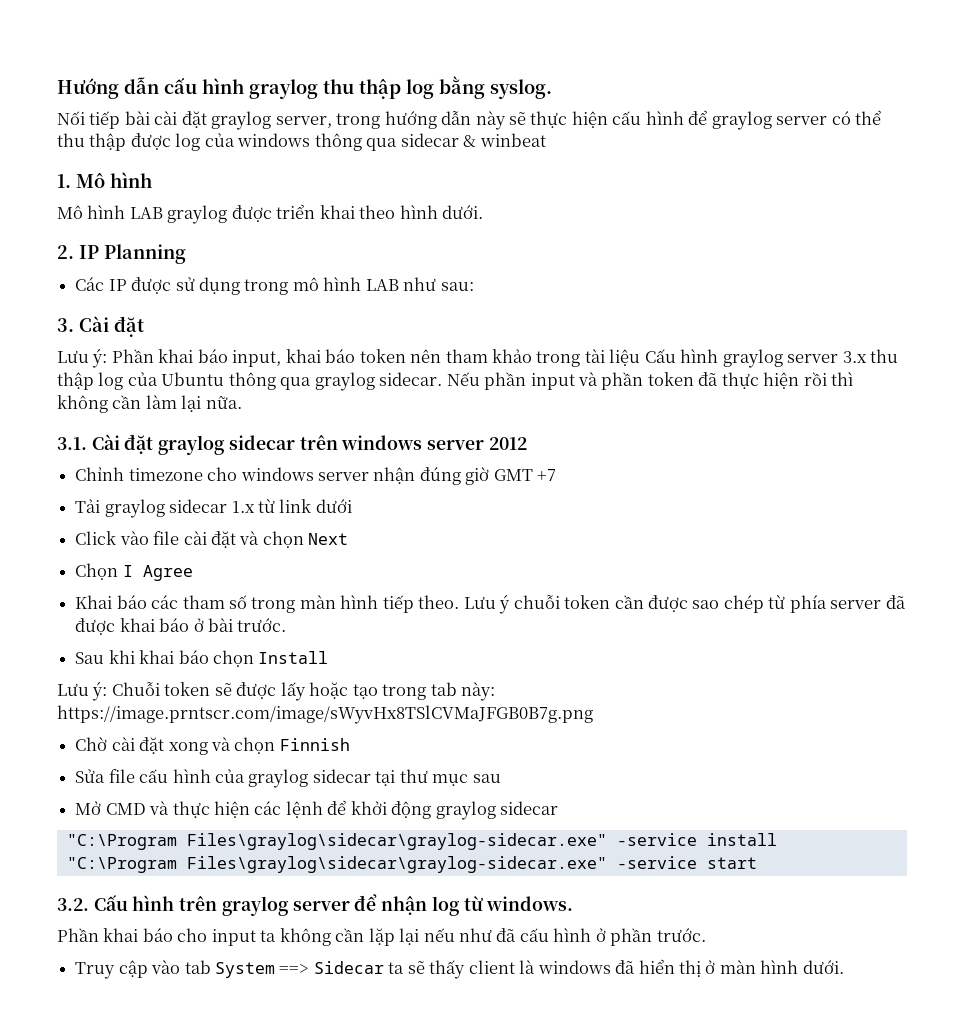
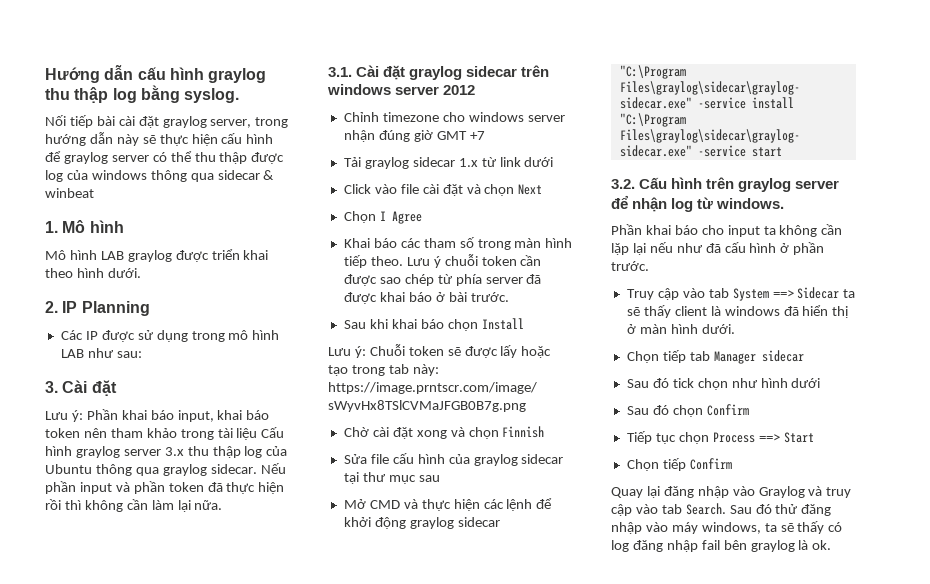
+ Chọn tiếp tab Manager sidecar
+ Sau đó tick chọn như hình dưới
+ Sau đó chọn Confirm
+ Tiếp tục chọn Process ==> Start
+ Chọn tiếp Confirm
+ Quay lại đăng nhập vào Graylog và truy cập vào tab Search. Sau đó thử đăng nhập vào máy windows, ta sẽ thấy có log đăng nhập fail bên graylog là ok.

